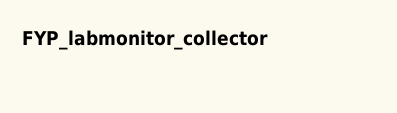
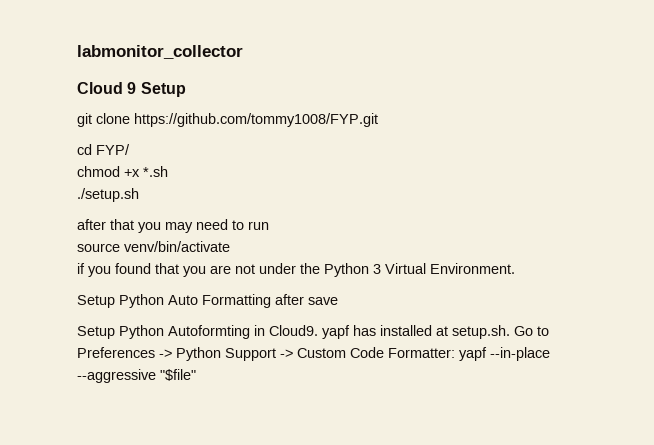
- FYP_labmonitor_collector
+ labmonitor_collector
+ Cloud 9 Setup
+ git clone https://github.com/tommy1008/FYP.git
+ cd FYP/
+ chmod +x *.sh
+ ./setup.sh
+ after that you may need to run
+ source venv/bin/activate
+ if you found that you are not under the Python 3 Virtual Environment.
+ Setup Python Auto Formatting after save
+ Setup Python Autoformting in Cloud9. yapf has installed at setup.sh. Go to Preferences -> Python Support -> Custom Code Formatter: yapf --in-place --aggressive "$file"

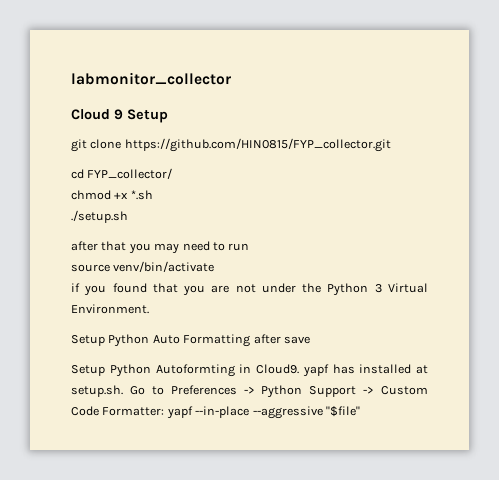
- git clone https://github.com/tommy1008/FYP.git
+ git clone https://github.com/HIN0815/FYP_collector.git
- cd FYP/
+ cd FYP_collector/

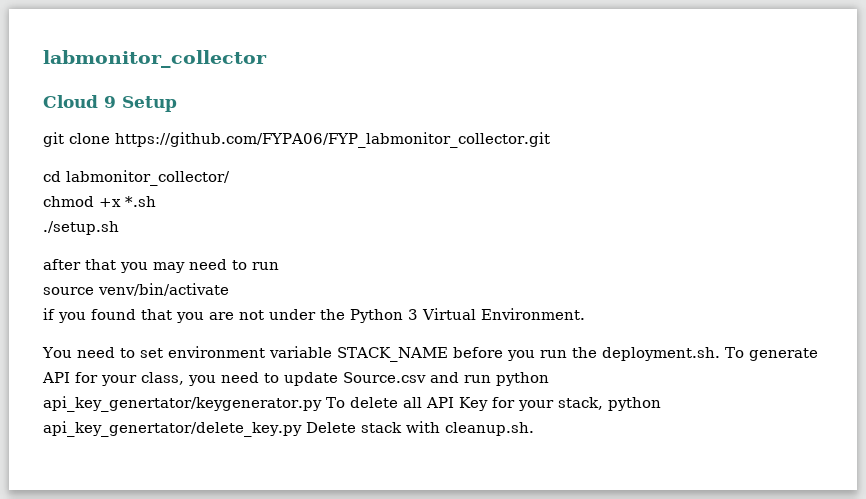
- git clone https://github.com/HIN0815/FYP_collector.git
+ git clone https://github.com/FYPA06/FYP_labmonitor_collector.git
- cd FYP_collector/
+ cd labmonitor_collector/
- Setup Python Auto Formatting after save
- Setup Python Autoformting in Cloud9. yapf has installed at setup.sh. Go to Preferences -> Python Support -> Custom Code Formatter: yapf --in-place --aggressive "$file"
+ You need to set environment variable STACK_NAME before you run the deployment.sh. To generate API for your class, you need to update Source.csv and run python api_key_genertator/keygenerator.py To delete all API Key for your stack, python api_key_genertator/delete_key.py Delete stack with cleanup.sh.

